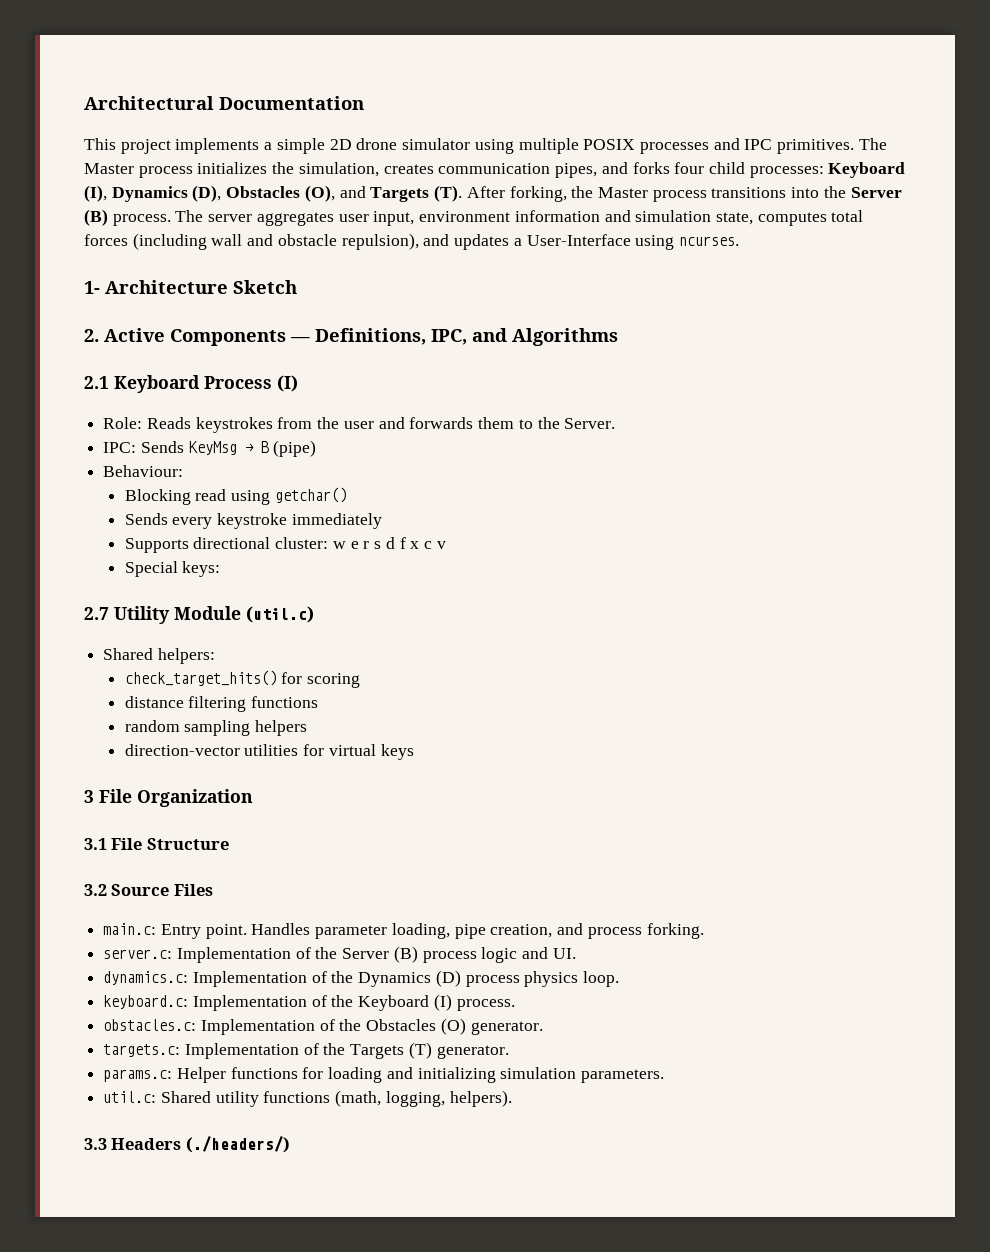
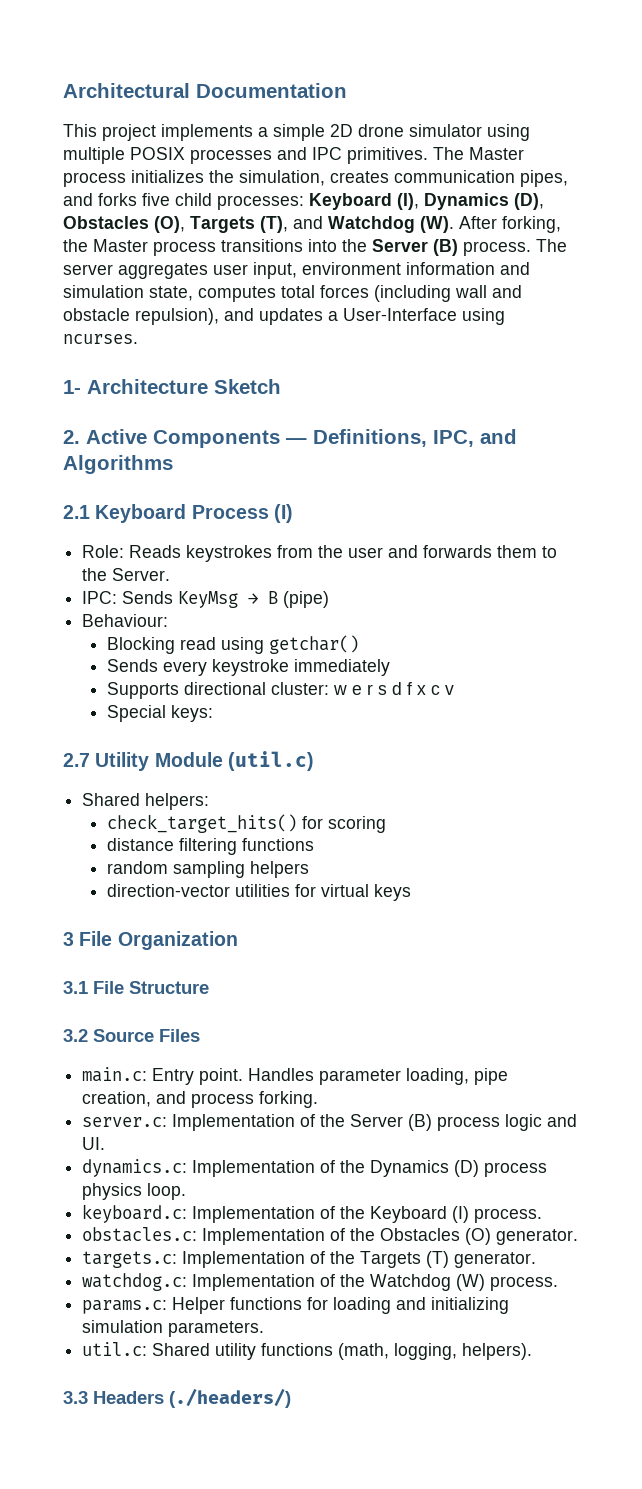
- The Master process initializes the simulation, creates communication pipes, and forks four child processes: Keyboard (I), Dynamics (D), Obstacles (O), and Targets (T). After forking, the Master process transitions into the Server (B) process.
+ The Master process initializes the simulation, creates communication pipes, and forks five child processes: Keyboard (I), Dynamics (D), Obstacles (O), Targets (T), and Watchdog (W). After forking, the Master process transitions into the Server (B) process.
+ watchdog.c: Implementation of the Watchdog (W) process.

